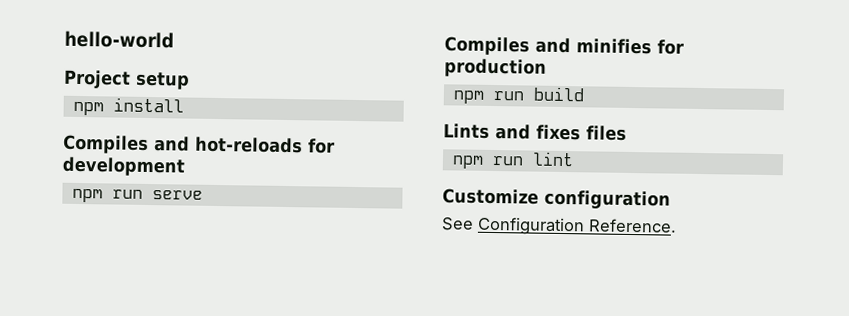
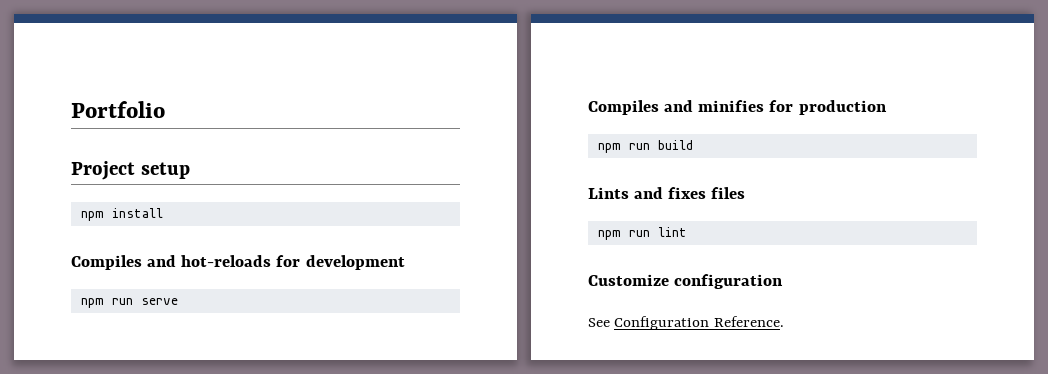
- hello-world
+ Portfolio

